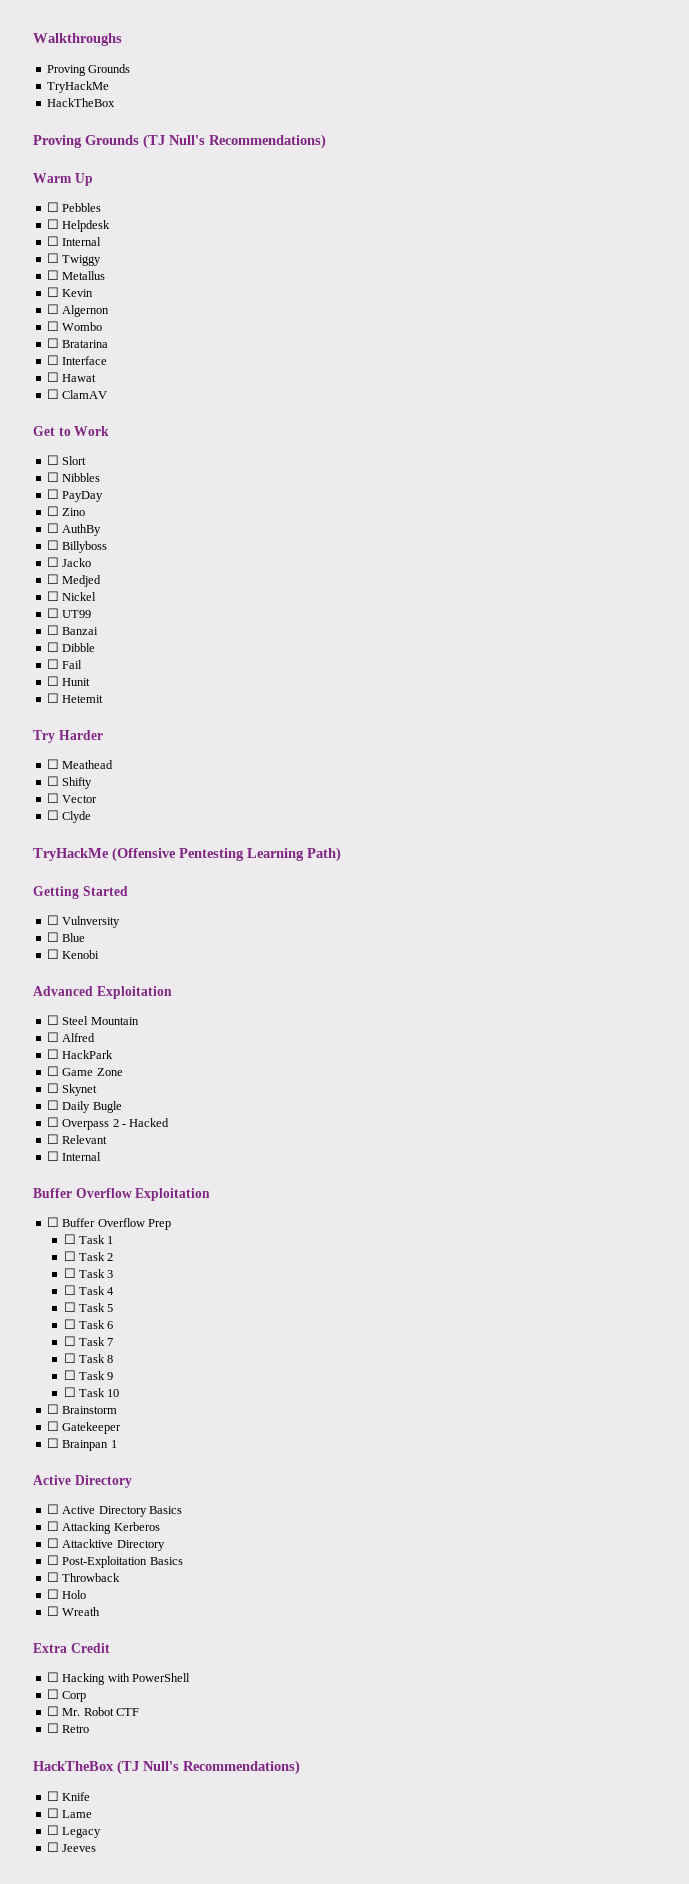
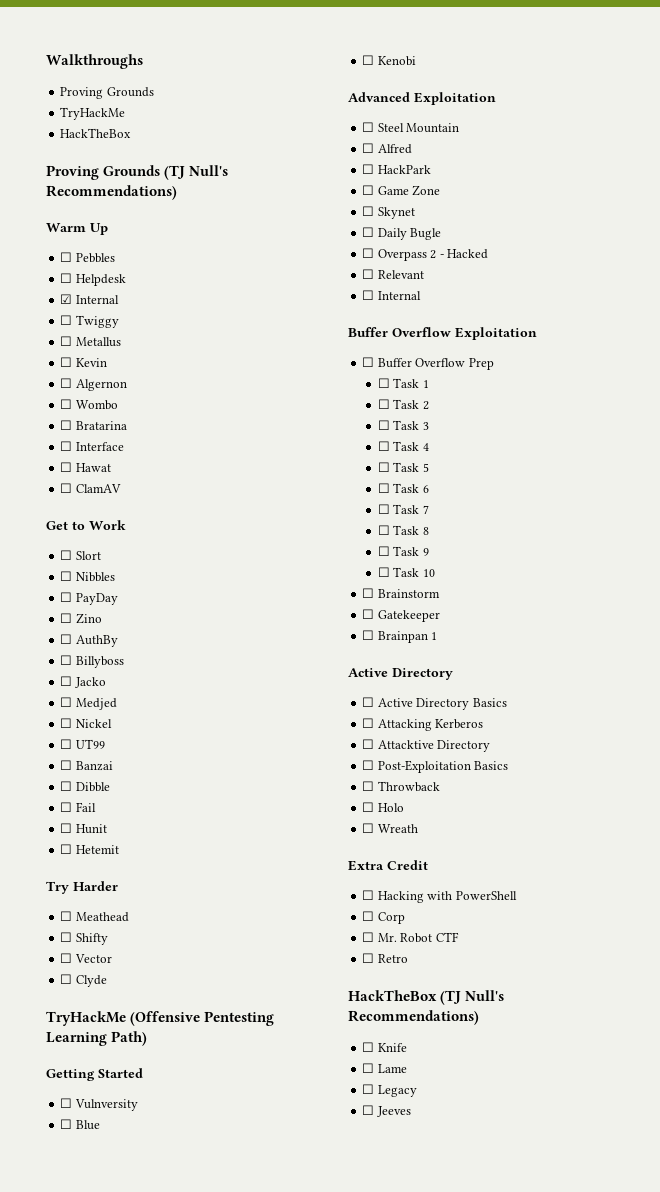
  ☐ Helpdesk
- ☐ Internal
+ ☑ Internal

